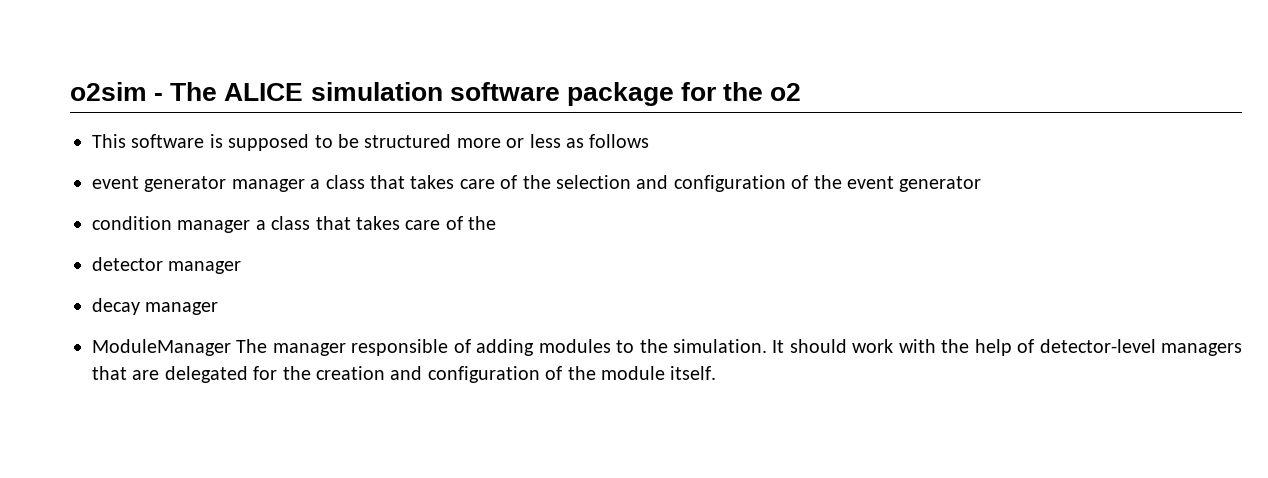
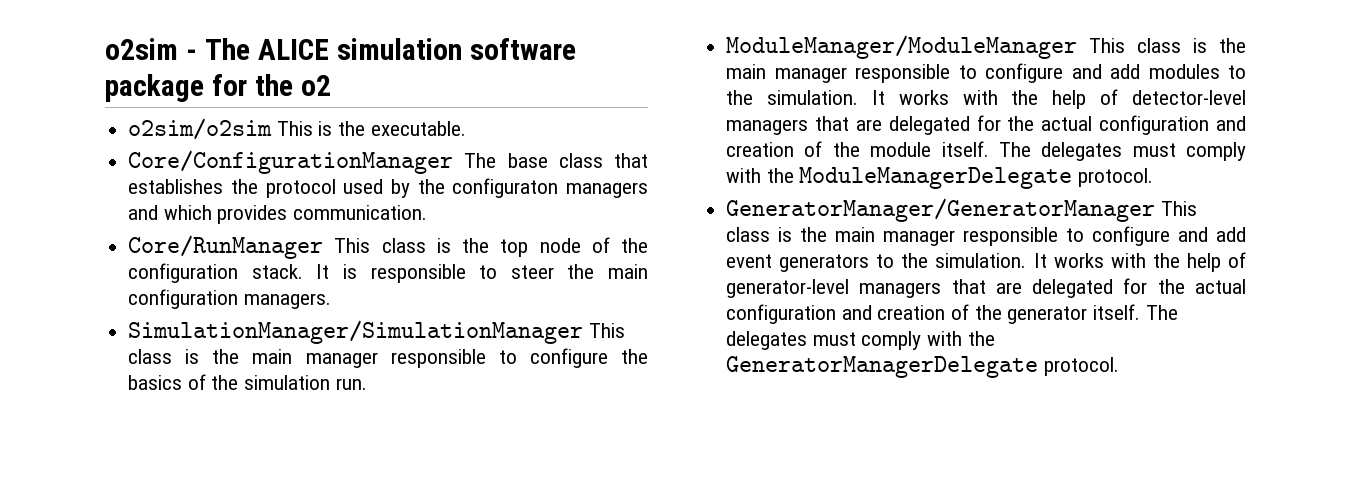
- This software is supposed to be structured more or less as follows
- event generator manager a class that takes care of the selection and configuration of the event generator
- condition manager a class that takes care of the
- detector manager
- decay manager
- ModuleManager The manager responsible of adding modules to the simulation.
+ o2sim/o2sim This is the executable.
+ Core/ConfigurationManager The base class that establishes the protocol used by the configuraton managers and which provides communication.
+ Core/RunManager This class is the top node of the configuration stack. It is responsible to steer the main configuration managers.
+ SimulationManager/SimulationManager This class is the main manager responsible to configure the basics of the simulation run.
+ ModuleManager/ModuleManager This class is the main manager responsible to configure and add modules to the simulation.
- It should work with the help of detector-level managers that are delegated for the creation and configuration of the module itself.
+ It works with the help of detector-level managers that are delegated for the actual configuration and creation of the module itself. The delegates must comply with the ModuleManagerDelegate protocol.
+ GeneratorManager/GeneratorManager This class is the main manager responsible to configure and add event generators to the simulation. It works with the help of generator-level managers that are delegated for the actual configuration and creation of the generator itself. The delegates must comply with the GeneratorManagerDelegate protocol.

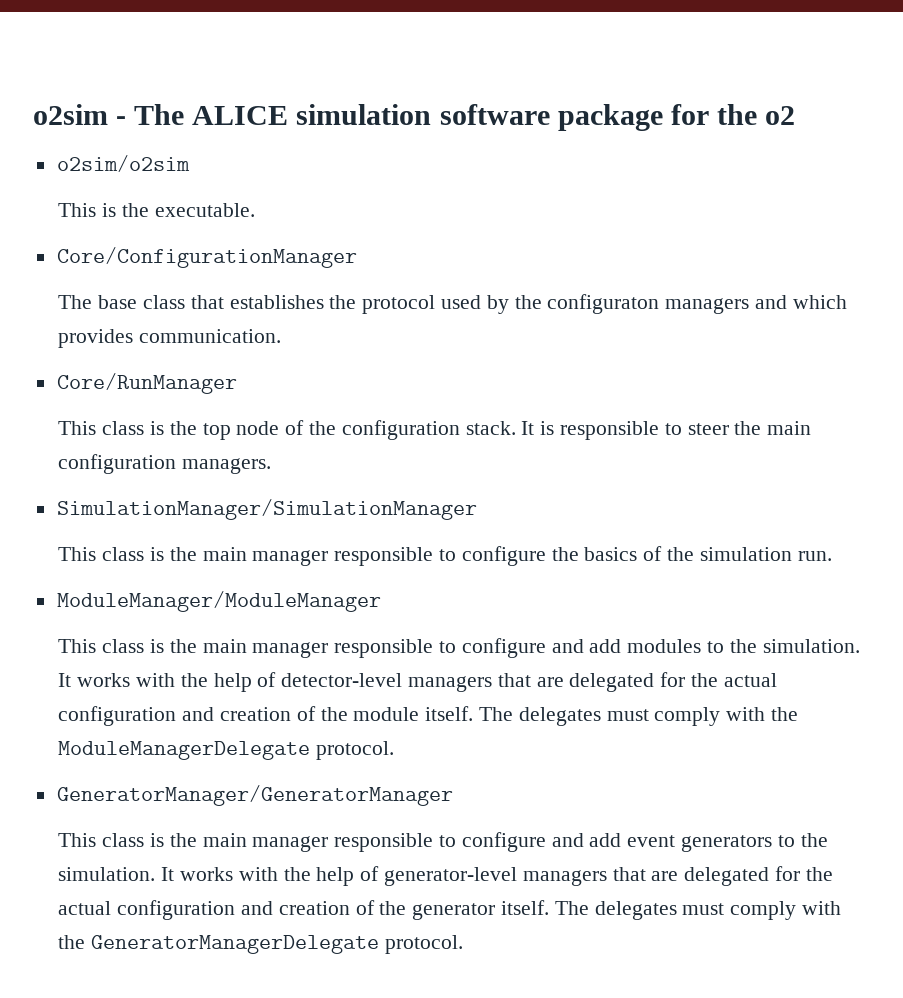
- o2sim/o2sim This is the executable.
+ o2sim/o2sim
+ This is the executable.
- Core/ConfigurationManager The base class that establishes the protocol used by the configuraton managers and which provides communication.
+ Core/ConfigurationManager
+ The base class that establishes the protocol used by the configuraton managers and which provides communication.
- Core/RunManager This class is the top node of the configuration stack.
+ Core/RunManager
+ This class is the top node of the configuration stack.
- SimulationManager/SimulationManager This class is the main manager responsible to configure the basics of the simulation run.
+ SimulationManager/SimulationManager
+ This class is the main manager responsible to configure the basics of the simulation run.
- ModuleManager/ModuleManager This class is the main manager responsible to configure and add modules to the simulation.
+ ModuleManager/ModuleManager
+ This class is the main manager responsible to configure and add modules to the simulation.
- GeneratorManager/GeneratorManager This class is the main manager responsible to configure and add event generators to the simulation.
+ GeneratorManager/GeneratorManager
+ This class is the main manager responsible to configure and add event generators to the simulation.

